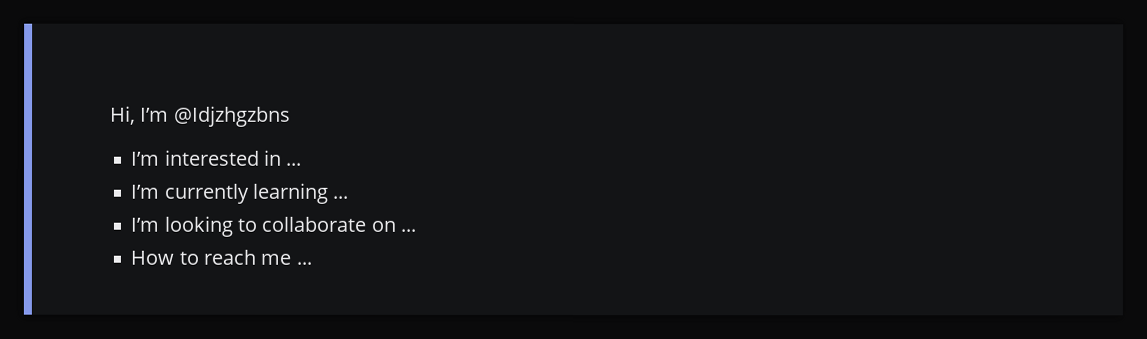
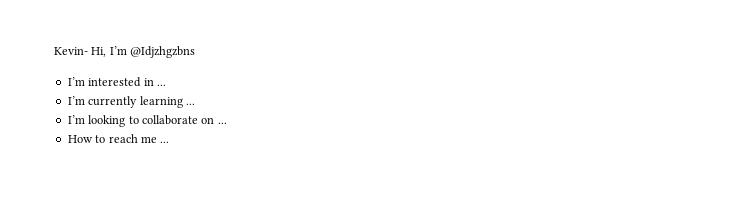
- Hi, I’m @Idjzhgzbns
+ Kevin- Hi, I’m @Idjzhgzbns

